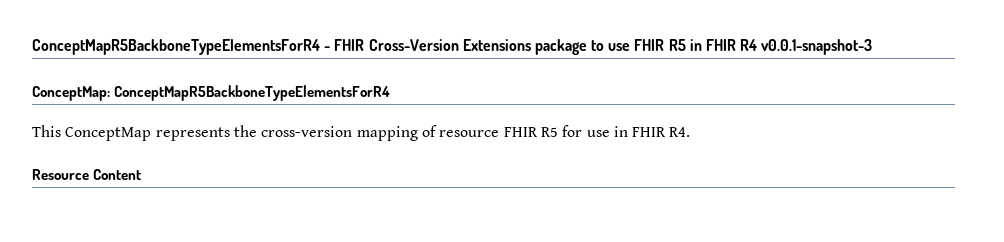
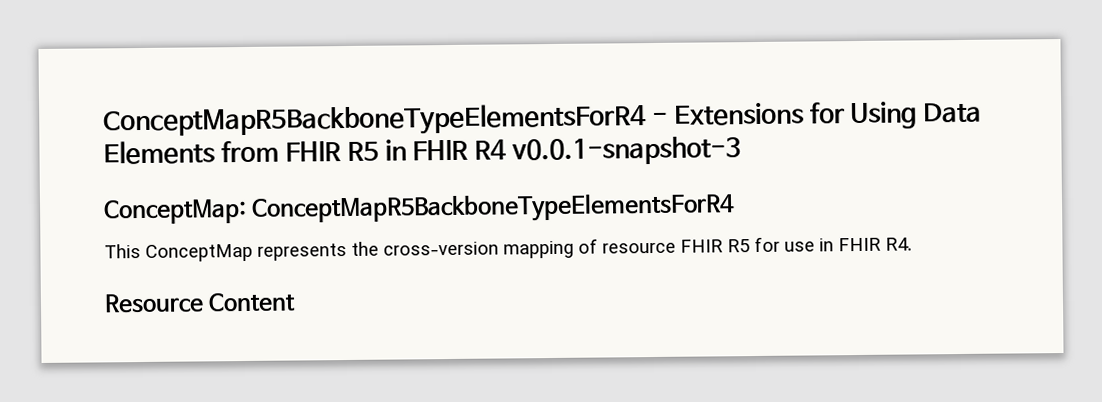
- ConceptMapR5BackboneTypeElementsForR4 - FHIR Cross-Version Extensions package to use FHIR R5 in FHIR R4 v0.0.1-snapshot-3
+ ConceptMapR5BackboneTypeElementsForR4 - Extensions for Using Data Elements from FHIR R5 in FHIR R4 v0.0.1-snapshot-3

